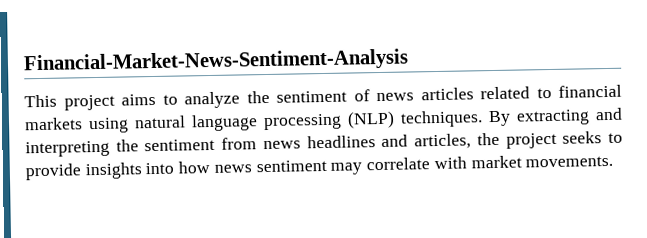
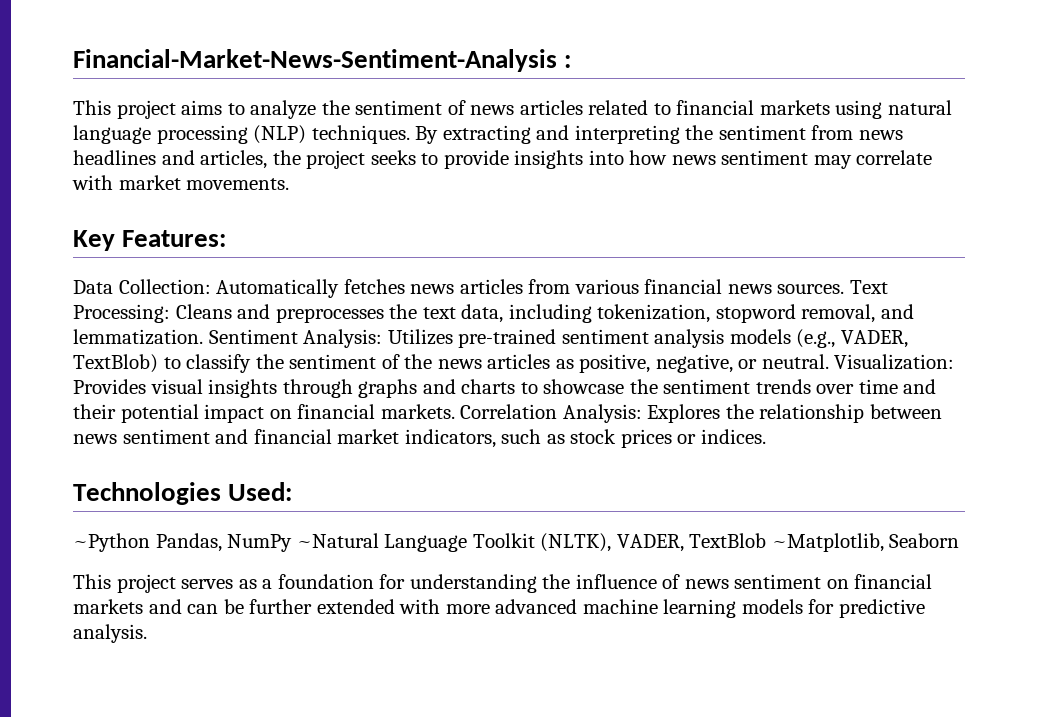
- Financial-Market-News-Sentiment-Analysis
+ Financial-Market-News-Sentiment-Analysis :
+ Key Features:
+ Data Collection: Automatically fetches news articles from various financial news sources. Text Processing: Cleans and preprocesses the text data, including tokenization, stopword removal, and lemmatization. Sentiment Analysis: Utilizes pre-trained sentiment analysis models (e.g., VADER, TextBlob) to classify the sentiment of the news articles as positive, negative, or neutral. Visualization: Provides visual insights through graphs and charts to showcase the sentiment trends over time and their potential impact on financial markets. Correlation Analysis: Explores the relationship between news sentiment and financial market indicators, such as stock prices or indices.
+ Technologies Used:
+ ~Python Pandas, NumPy ~Natural Language Toolkit (NLTK), VADER, TextBlob ~Matplotlib, Seaborn
+ This project serves as a foundation for understanding the influence of news sentiment on financial markets and can be further extended with more advanced machine learning models for predictive analysis.

